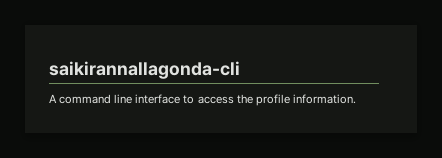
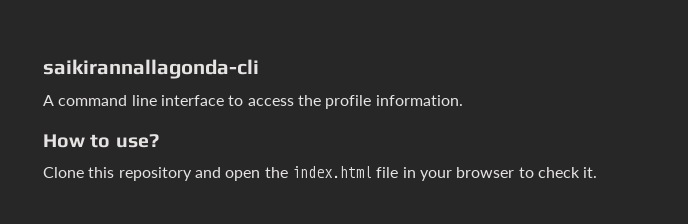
+ How to use?
+ Clone this repository and open the index.html file in your browser to check it.

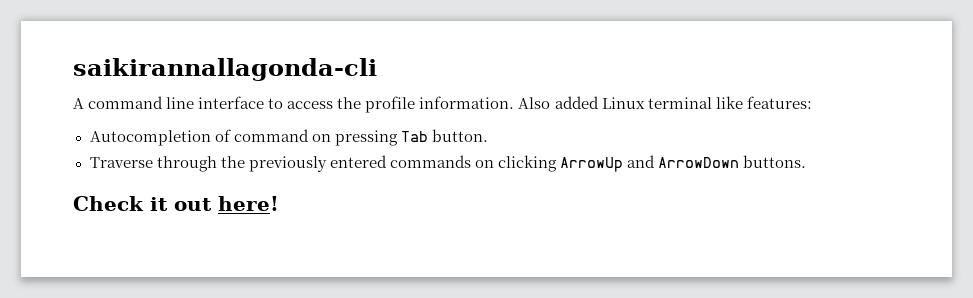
- A command line interface to access the profile information.
- How to use?
- Clone this repository and open the index.html file in your browser to check it.
+ A command line interface to access the profile information. Also added Linux terminal like features:
+ Autocompletion of command on pressing Tab button.
+ Traverse through the previously entered commands on clicking ArrowUp and ArrowDown buttons.
+ Check it out here!

